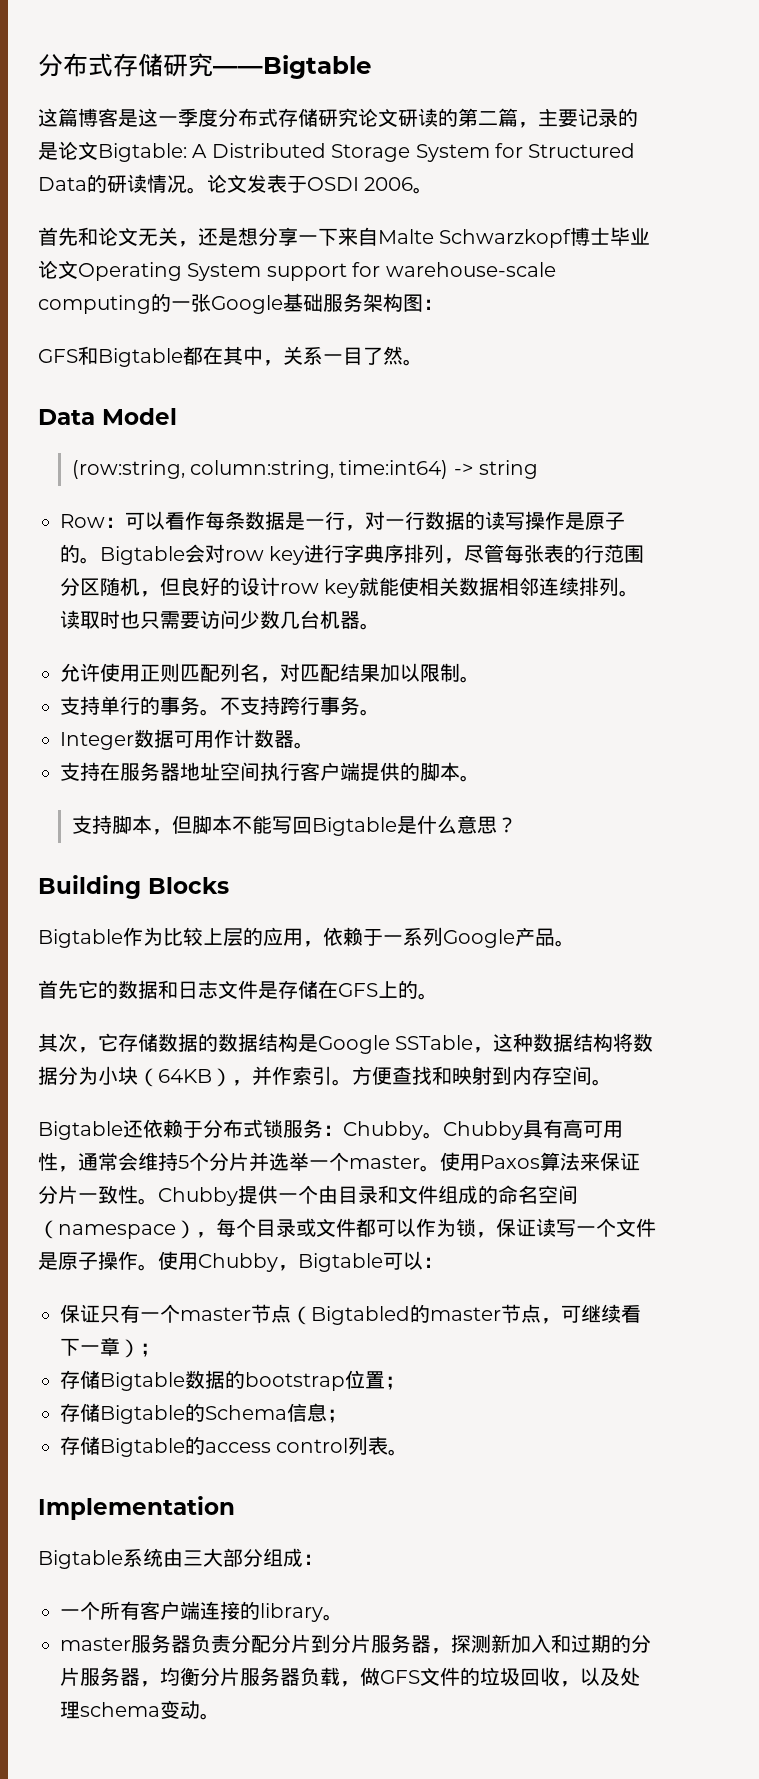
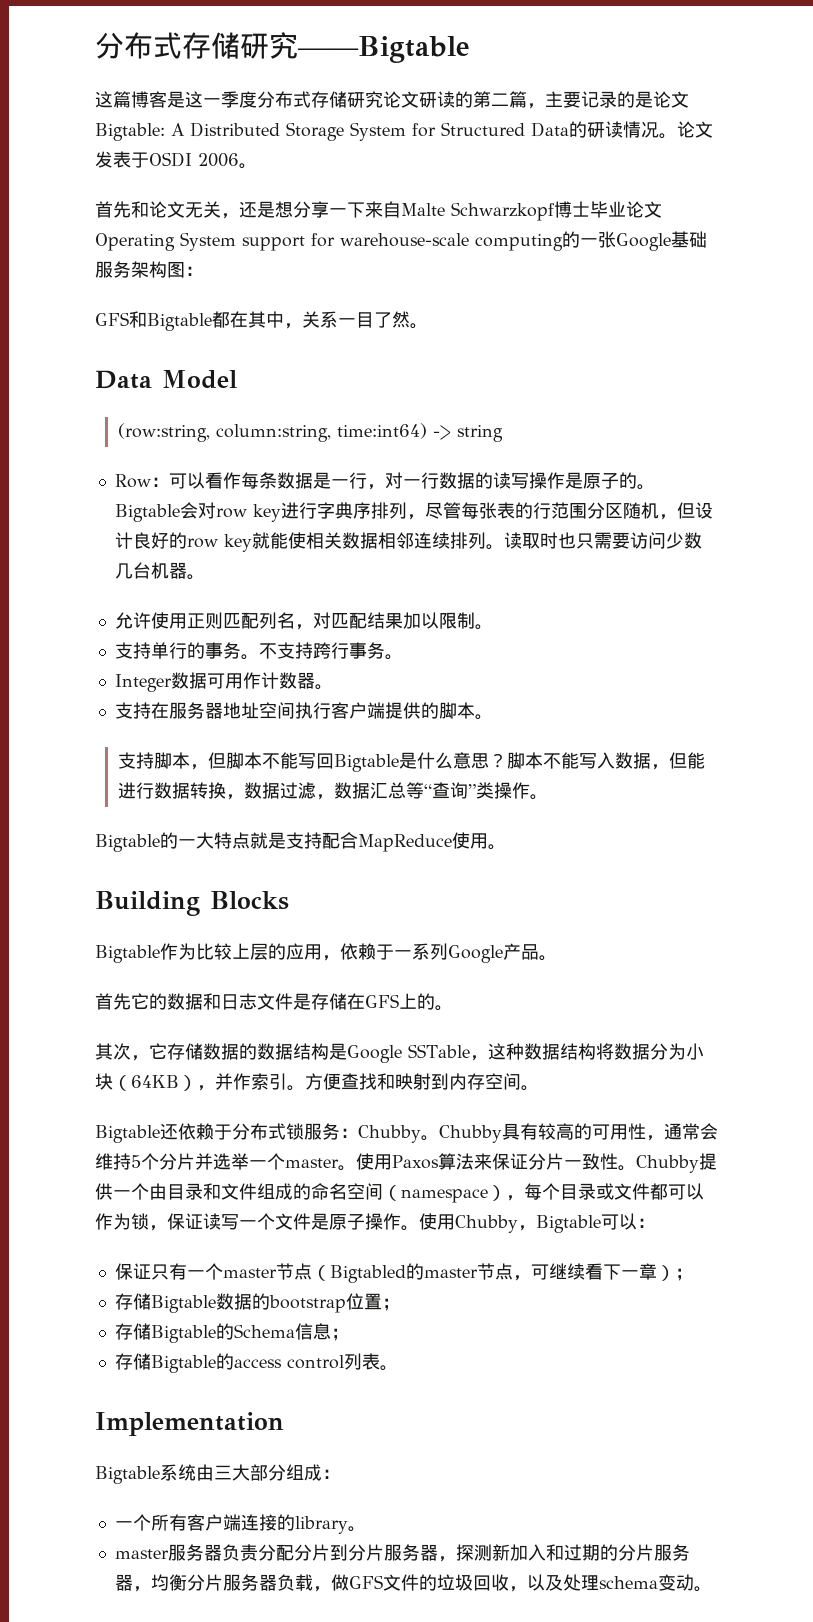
- Bigtable会对row key进行字典序排列，尽管每张表的行范围分区随机，但良好的设计row key就能使相关数据相邻连续排列。
+ Bigtable会对row key进行字典序排列，尽管每张表的行范围分区随机，但设计良好的row key就能使相关数据相邻连续排列。
+ 脚本不能写入数据，但能进行数据转换，数据过滤，数据汇总等“查询”类操作。
+ Bigtable的一大特点就是支持配合MapReduce使用。
- Chubby具有高可用性，通常会维持5个分片并选举一个master。
+ Chubby具有较高的可用性，通常会维持5个分片并选举一个master。

